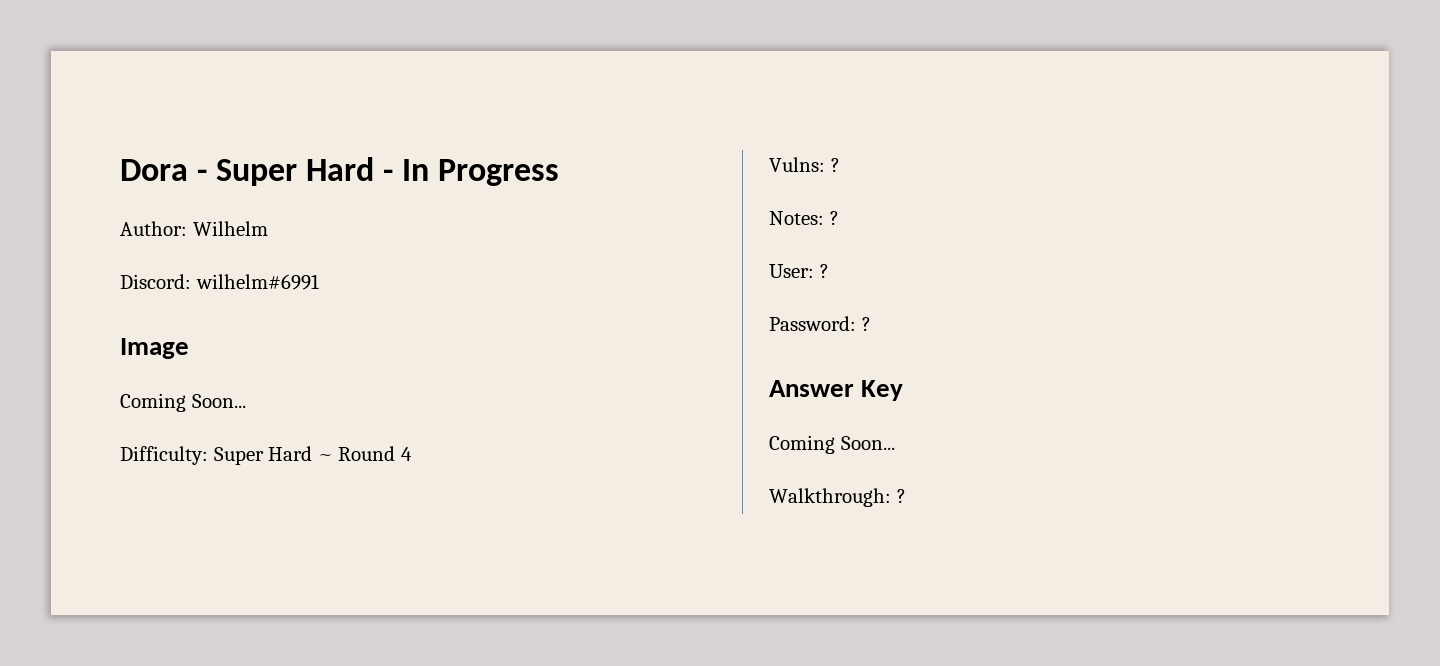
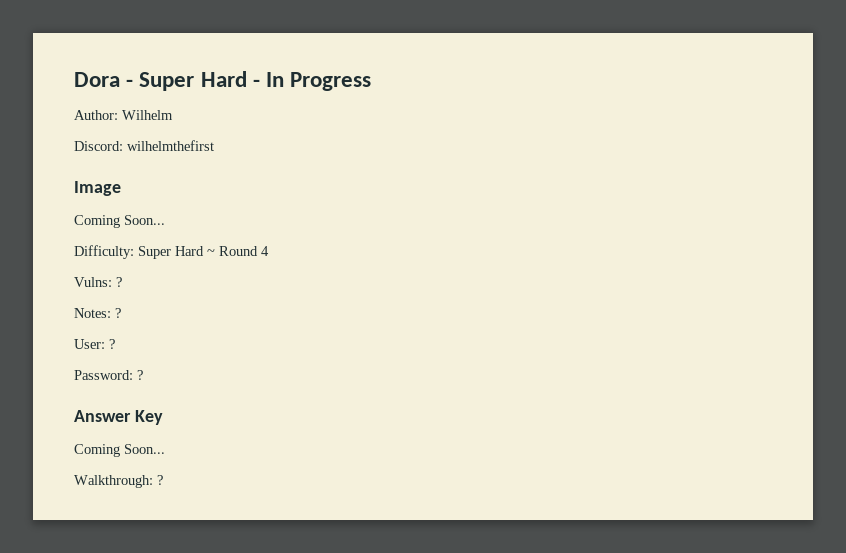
- Discord: wilhelm#6991
+ Discord: wilhelmthefirst

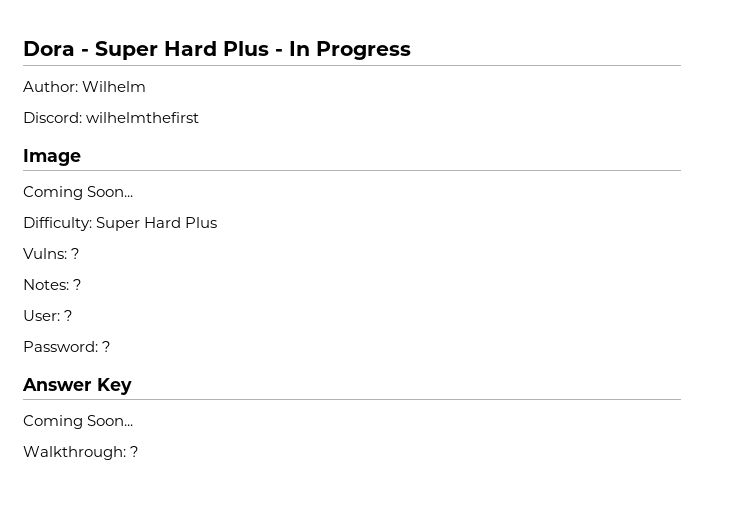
- Dora - Super Hard - In Progress
+ Dora - Super Hard Plus - In Progress
- Difficulty: Super Hard ~ Round 4
+ Difficulty: Super Hard Plus

